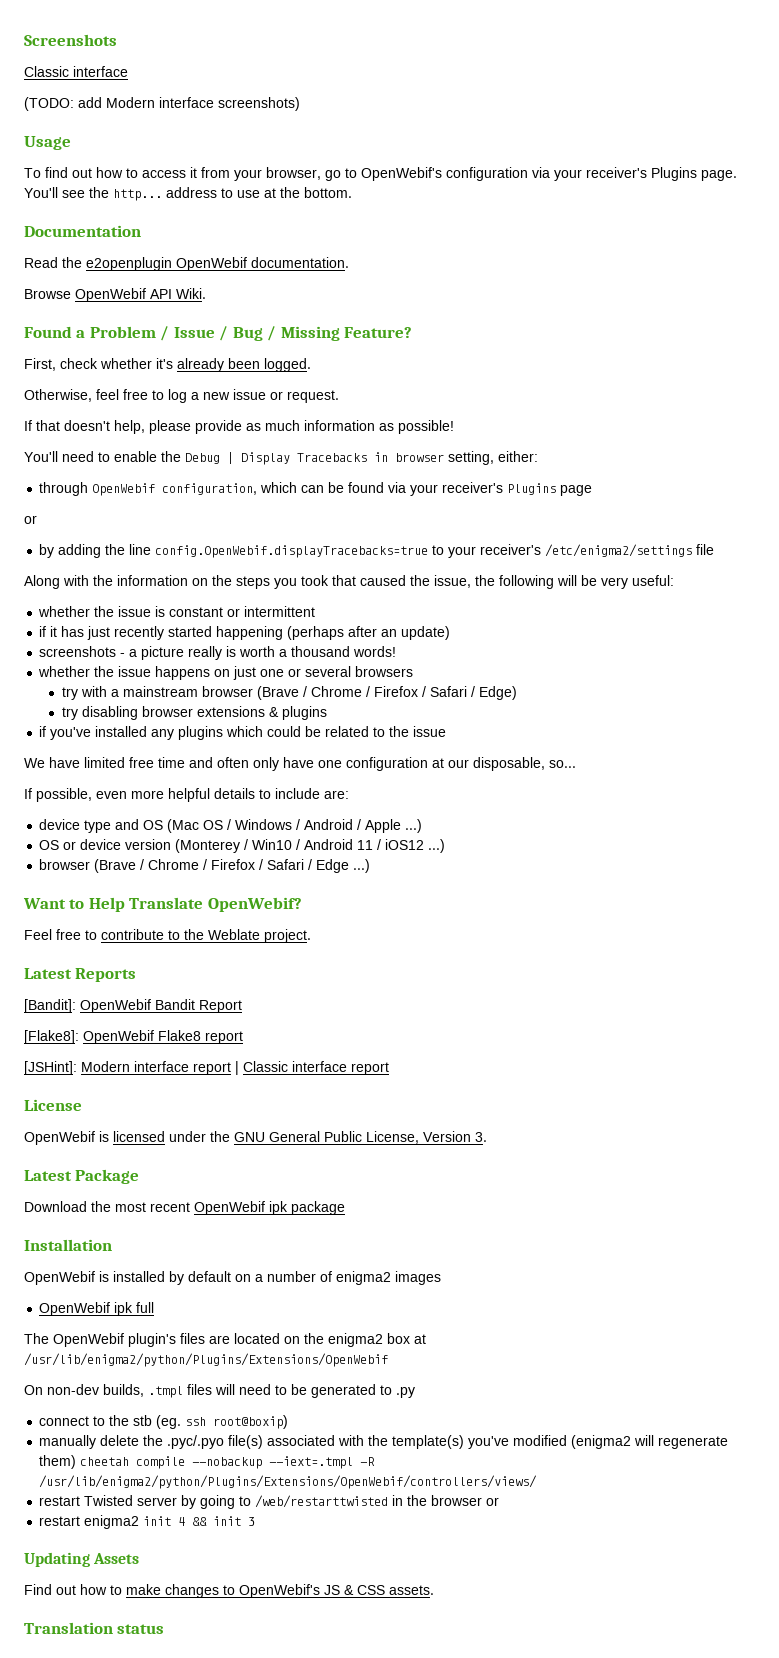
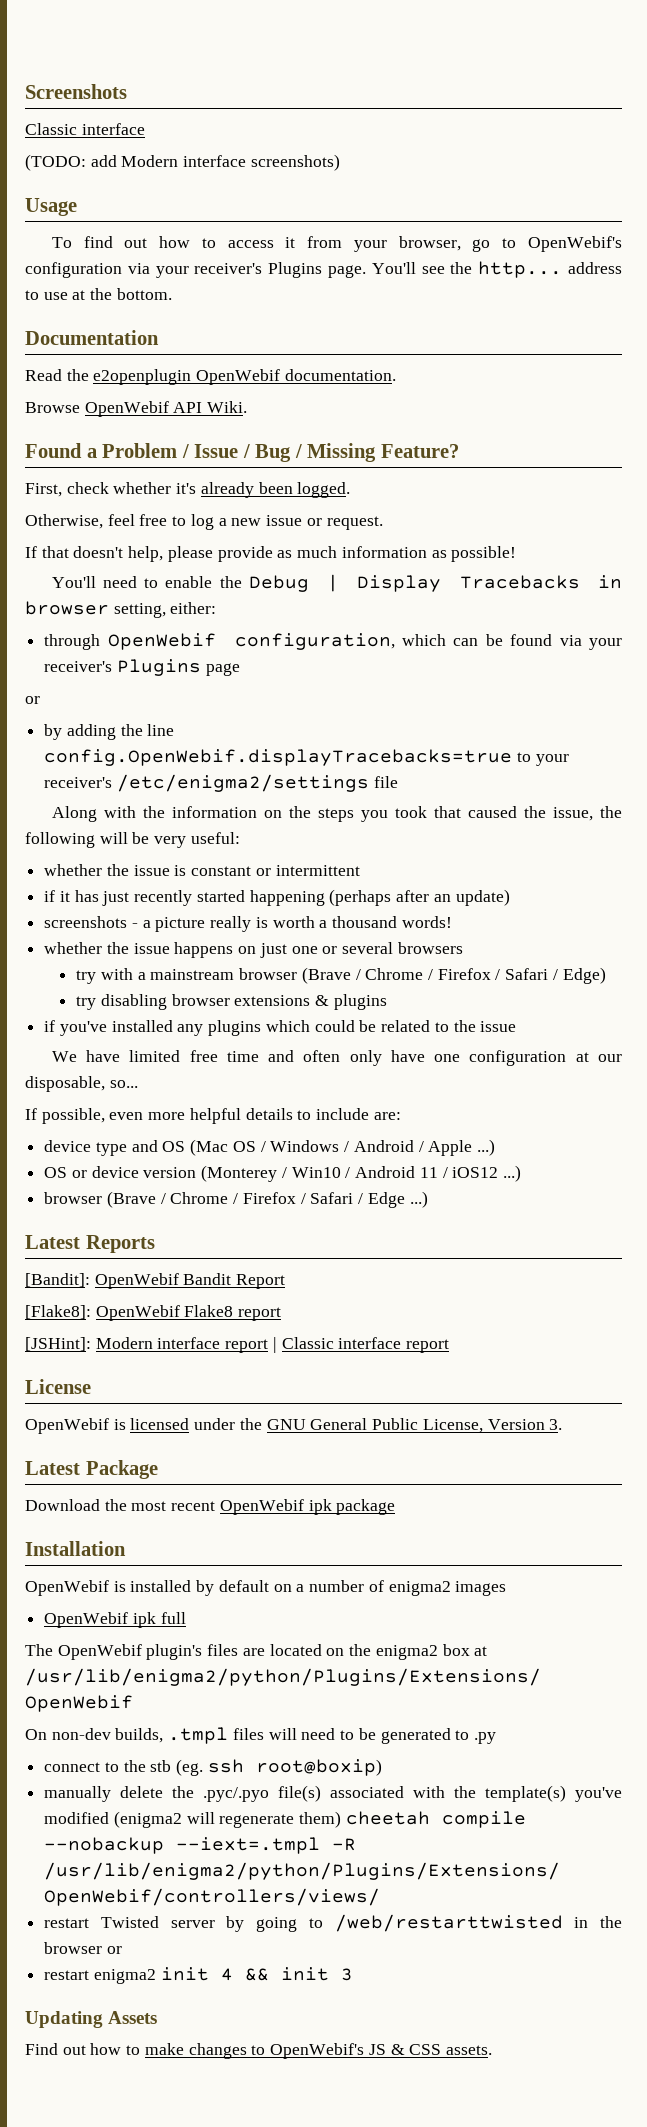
- Want to Help Translate OpenWebif?
- Feel free to contribute to the Weblate project.
- Translation status

